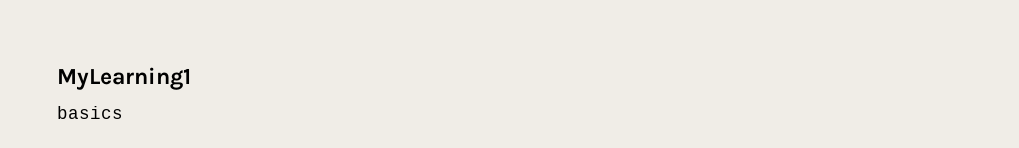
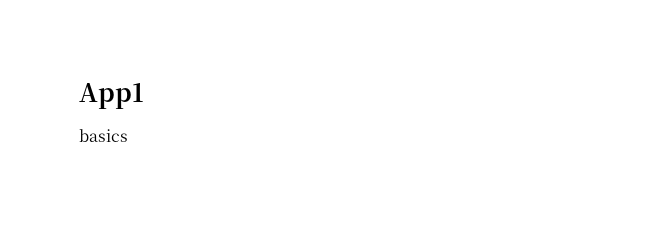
- MyLearning1
+ App1

